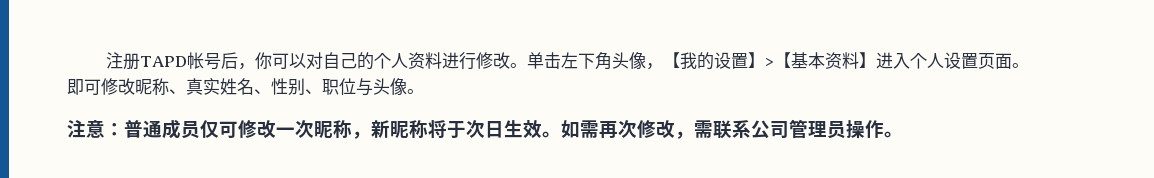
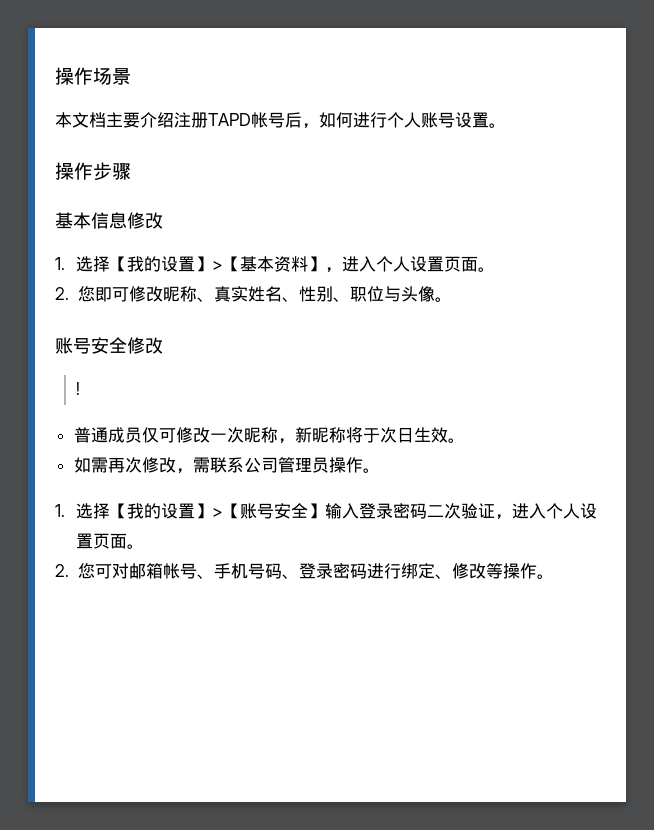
- 注册TAPD帐号后，你可以对自己的个人资料进行修改。单击左下角头像，【我的设置】>【基本资料】进入个人设置页面。
- 即可修改昵称、真实姓名、性别、职位与头像。
+ 操作场景
+ 本文档主要介绍注册TAPD帐号后，如何进行个人账号设置。
+ 操作步骤
+ 基本信息修改
+ 1.选择【我的设置】>【基本资料】，进入个人设置页面。
+ 2.您即可修改昵称、真实姓名、性别、职位与头像。
- 注意：普通成员仅可修改一次昵称，新昵称将于次日生效。如需再次修改，需联系公司管理员操作。
+ 账号安全修改
+ !
+ 普通成员仅可修改一次昵称，新昵称将于次日生效。
+ 如需再次修改，需联系公司管理员操作。
+ 1.选择【我的设置】>【账号安全】输入登录密码二次验证，进入个人设置页面。
+ 2.您可对邮箱帐号、手机号码、登录密码进行绑定、修改等操作。

